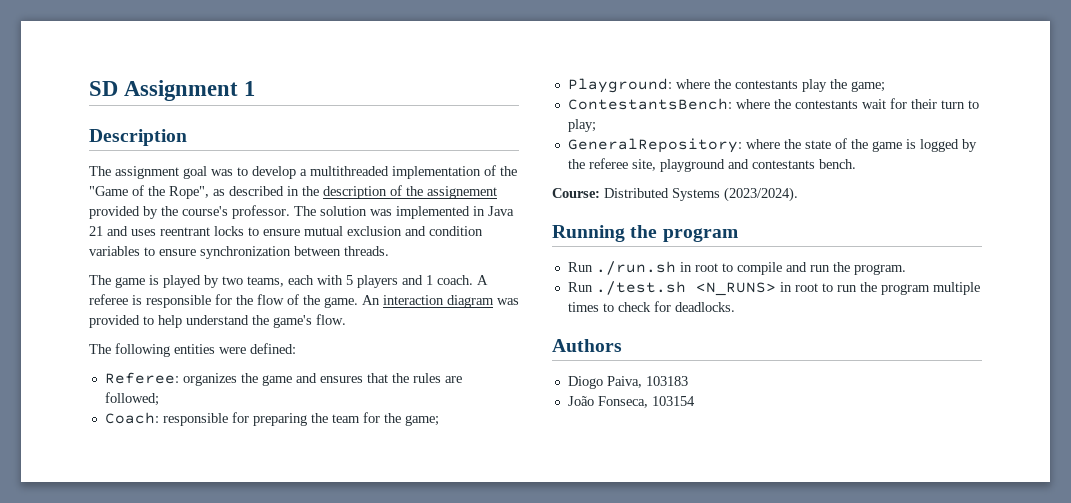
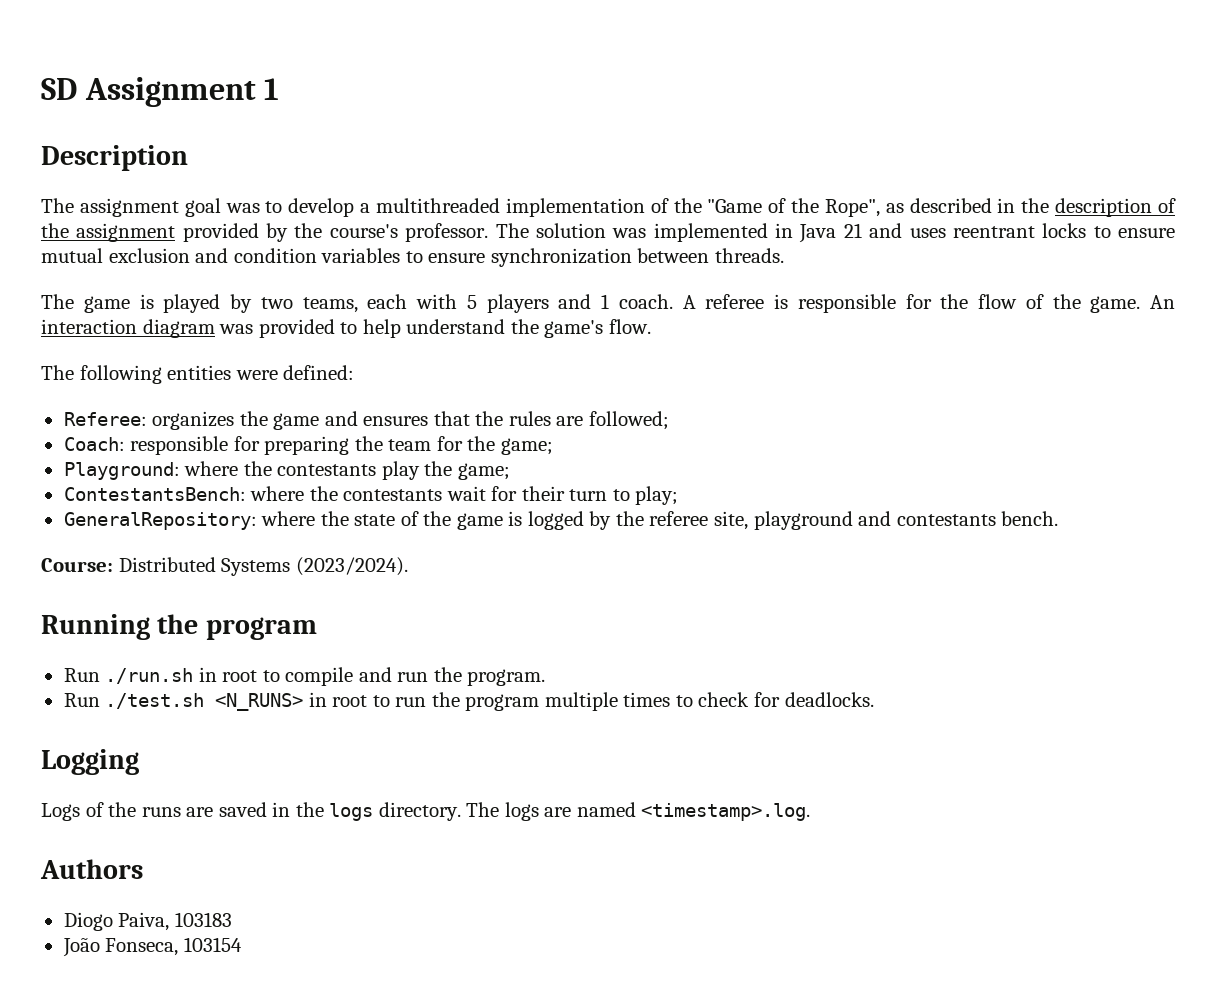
- The assignment goal was to develop a multithreaded implementation of the "Game of the Rope", as described in the description of the assignement provided by the course's professor.
+ The assignment goal was to develop a multithreaded implementation of the "Game of the Rope", as described in the description of the assignment provided by the course's professor.
+ Logging
+ Logs of the runs are saved in the logs directory. The logs are named <timestamp>.log.

